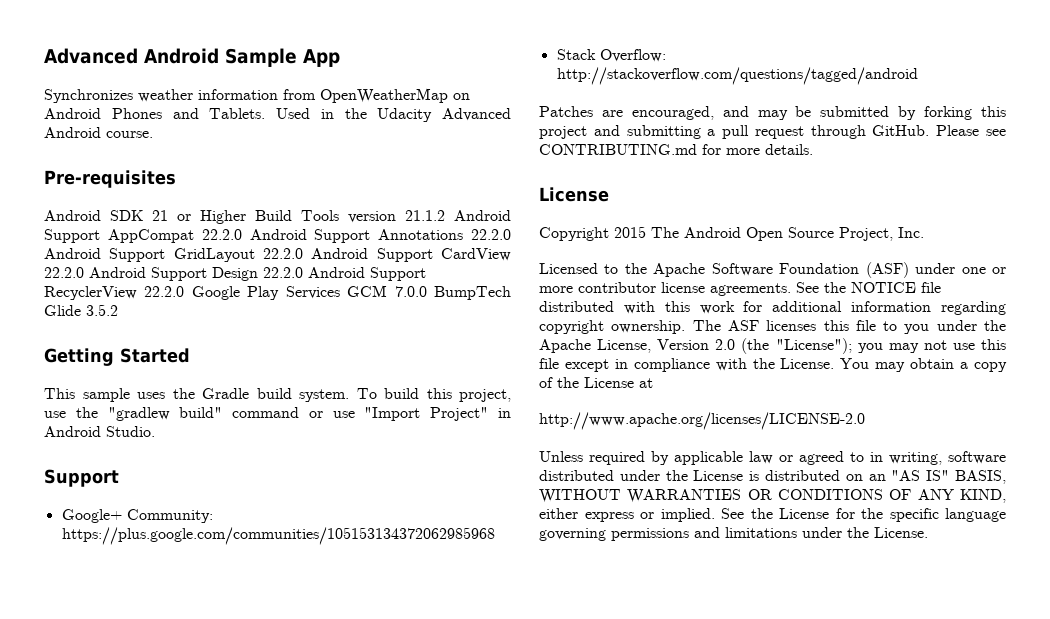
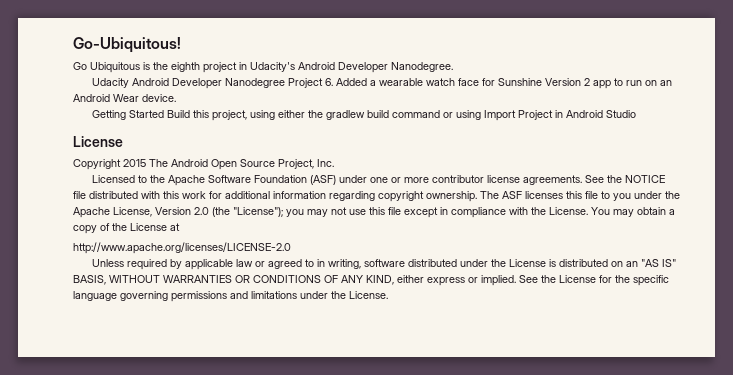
- Advanced Android Sample App
- Synchronizes weather information from OpenWeatherMap on Android Phones and Tablets. Used in the Udacity Advanced Android course.
- Pre-requisites
- Android SDK 21 or Higher Build Tools version 21.1.2 Android Support AppCompat 22.2.0 Android Support Annotations 22.2.0 Android Support GridLayout 22.2.0 Android Support CardView 22.2.0 Android Support Design 22.2.0 Android Support RecyclerView 22.2.0 Google Play Services GCM 7.0.0 BumpTech Glide 3.5.2
- Getting Started
- This sample uses the Gradle build system. To build this project, use the "gradlew build" command or use "Import Project" in Android Studio.
- Support
- Google+ Community: https://plus.google.com/communities/105153134372062985968
- Stack Overflow: http://stackoverflow.com/questions/tagged/android
- Patches are encouraged, and may be submitted by forking this project and submitting a pull request through GitHub. Please see CONTRIBUTING.md for more details.
+ Go-Ubiquitous!
+ Go Ubiquitous is the eighth project in Udacity's Android Developer Nanodegree.
+ Udacity Android Developer Nanodegree Project 6. Added a wearable watch face for Sunshine Version 2 app to run on an Android Wear device.
+ Getting Started Build this project, using either the gradlew build command or using Import Project in Android Studio

